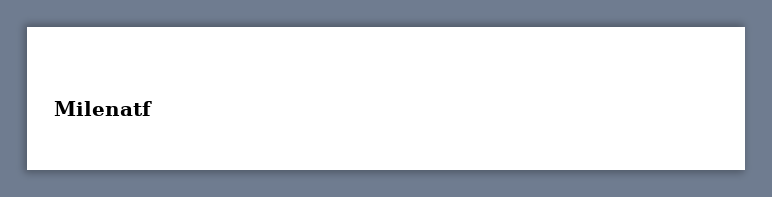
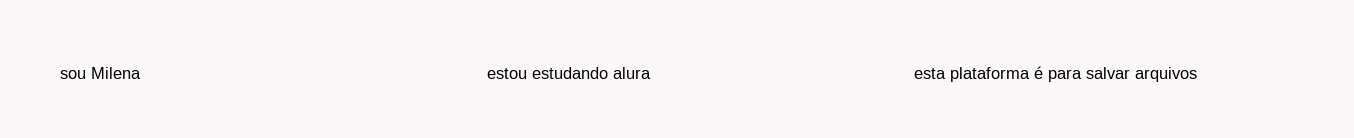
- Milenatf
+ sou Milena
+ estou estudando alura
+ esta plataforma é para salvar arquivos

